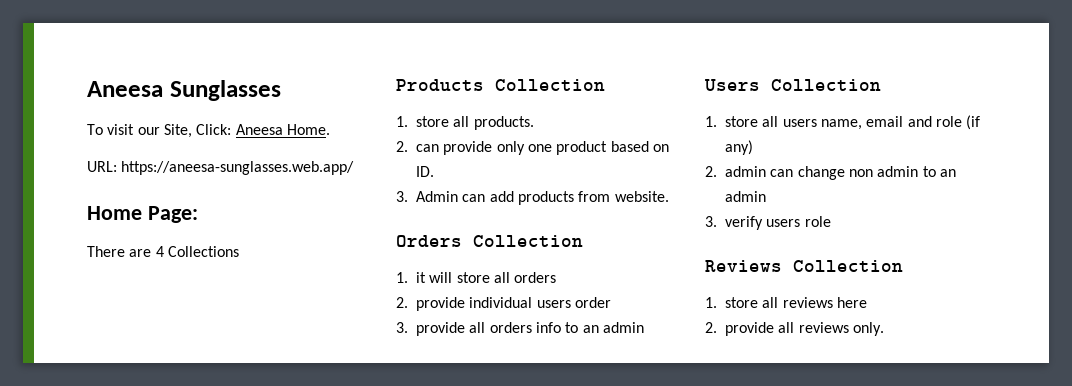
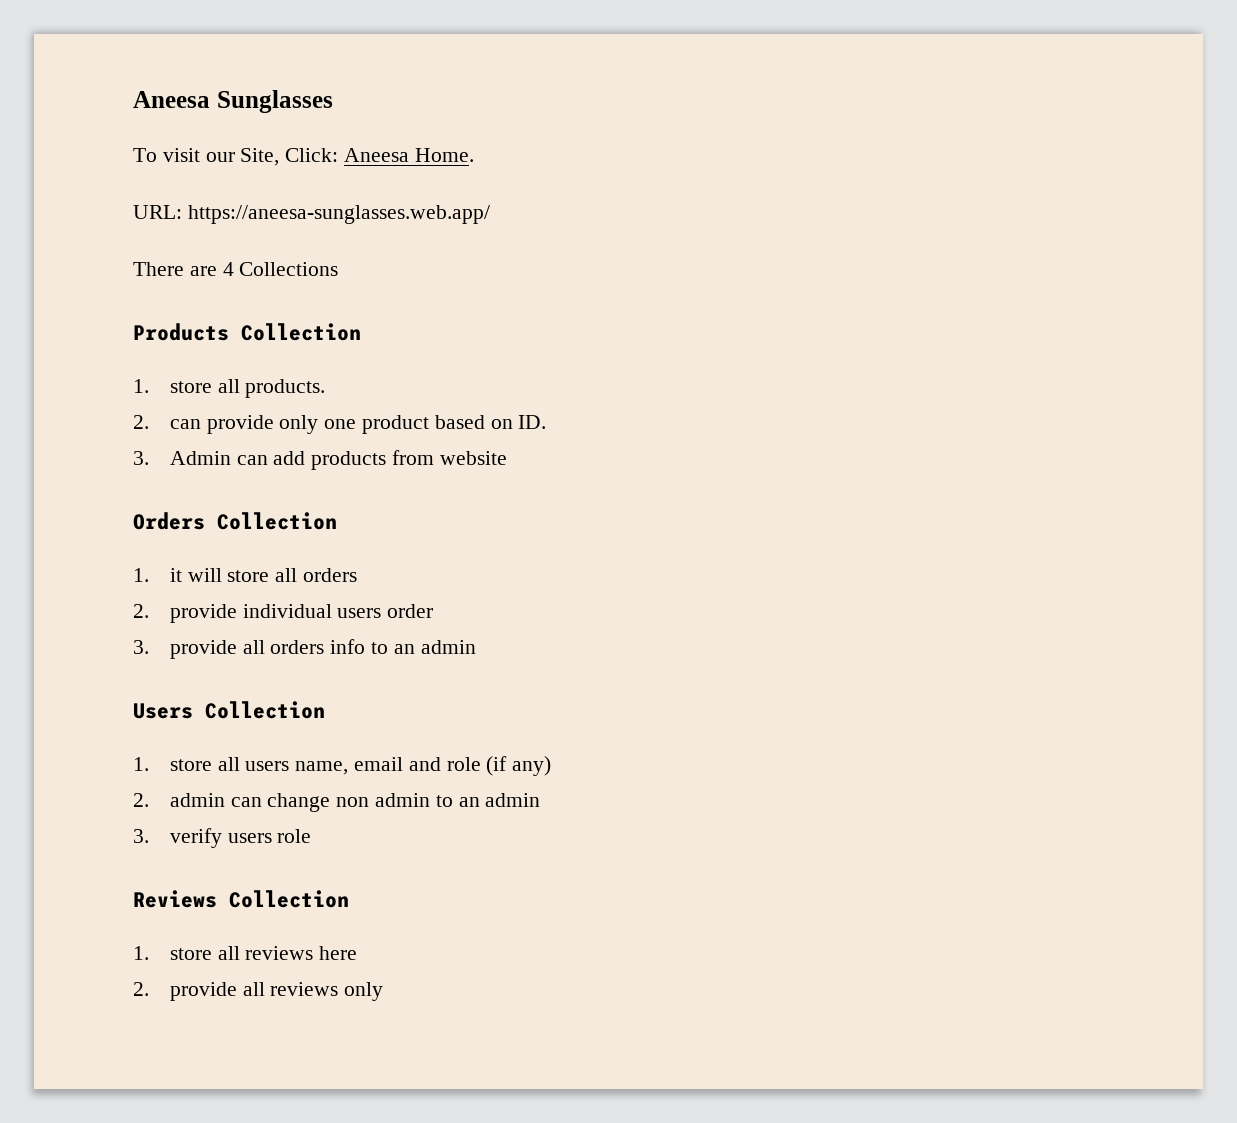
- Home Page:
- 3. Admin can add products from website.
+ 3. Admin can add products from website
- 2. provide all reviews only.
+ 2. provide all reviews only

